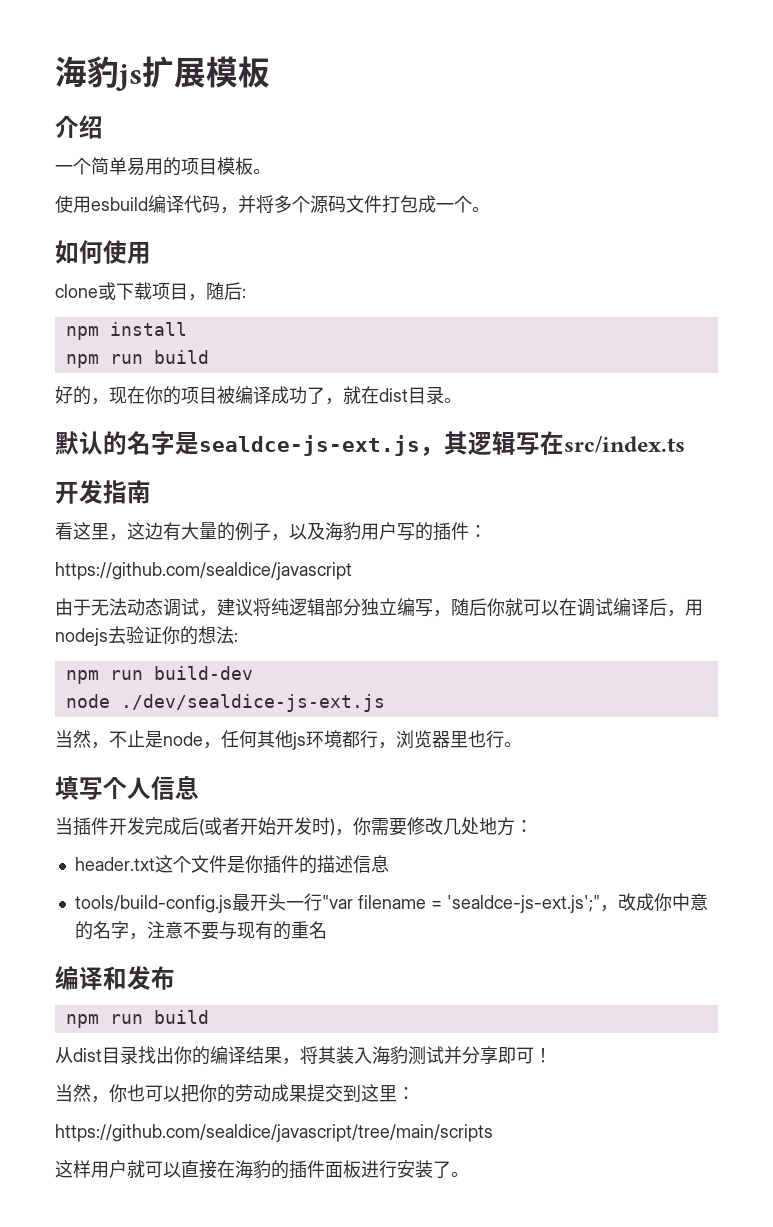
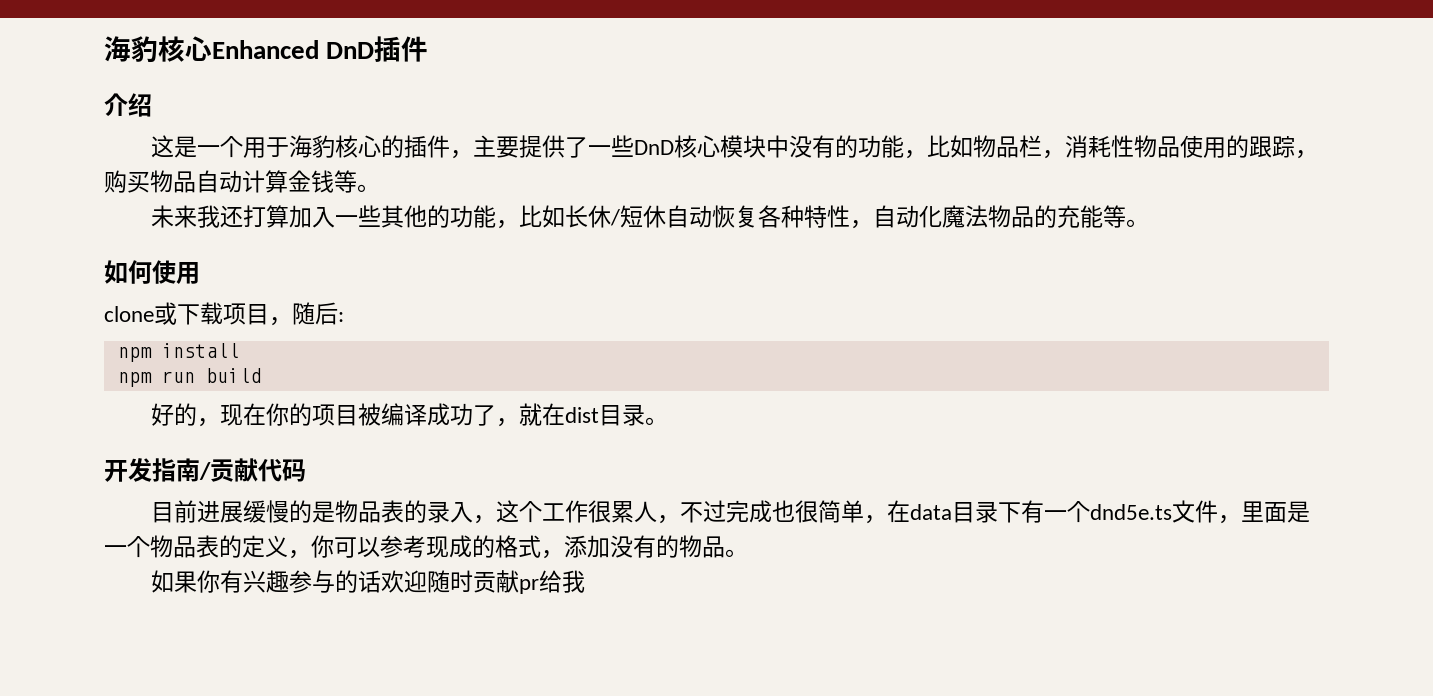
- 海豹js扩展模板
+ 海豹核心Enhanced DnD插件
  介绍
- 一个简单易用的项目模板。
- 使用esbuild编译代码，并将多个源码文件打包成一个。
+ 这是一个用于海豹核心的插件，主要提供了一些DnD核心模块中没有的功能，比如物品栏，消耗性物品使用的跟踪，购买物品自动计算金钱等。
+ 未来我还打算加入一些其他的功能，比如长休/短休自动恢复各种特性，自动化魔法物品的充能等。
- 默认的名字是sealdce-js-ext.js，其逻辑写在src/index.ts
- 开发指南
- 看这里，这边有大量的例子，以及海豹用户写的插件：
- https://github.com/sealdice/javascript
- 由于无法动态调试，建议将纯逻辑部分独立编写，随后你就可以在调试编译后，用nodejs去验证你的想法:
- npm run build-dev
- node ./dev/sealdice-js-ext.js
- 当然，不止是node，任何其他js环境都行，浏览器里也行。
- 填写个人信息
- 当插件开发完成后(或者开始开发时)，你需要修改几处地方：
- header.txt这个文件是你插件的描述信息
- tools/build-config.js最开头一行"var filename = 'sealdce-js-ext.js';"，改成你中意的名字，注意不要与现有的重名
- 编译和发布
- npm run build
- 从dist目录找出你的编译结果，将其装入海豹测试并分享即可！
- 当然，你也可以把你的劳动成果提交到这里：
- https://github.com/sealdice/javascript/tree/main/scripts
- 这样用户就可以直接在海豹的插件面板进行安装了。
+ 开发指南/贡献代码
+ 目前进展缓慢的是物品表的录入，这个工作很累人，不过完成也很简单，在data目录下有一个dnd5e.ts文件，里面是一个物品表的定义，你可以参考现成的格式，添加没有的物品。
+ 如果你有兴趣参与的话欢迎随时贡献pr给我

